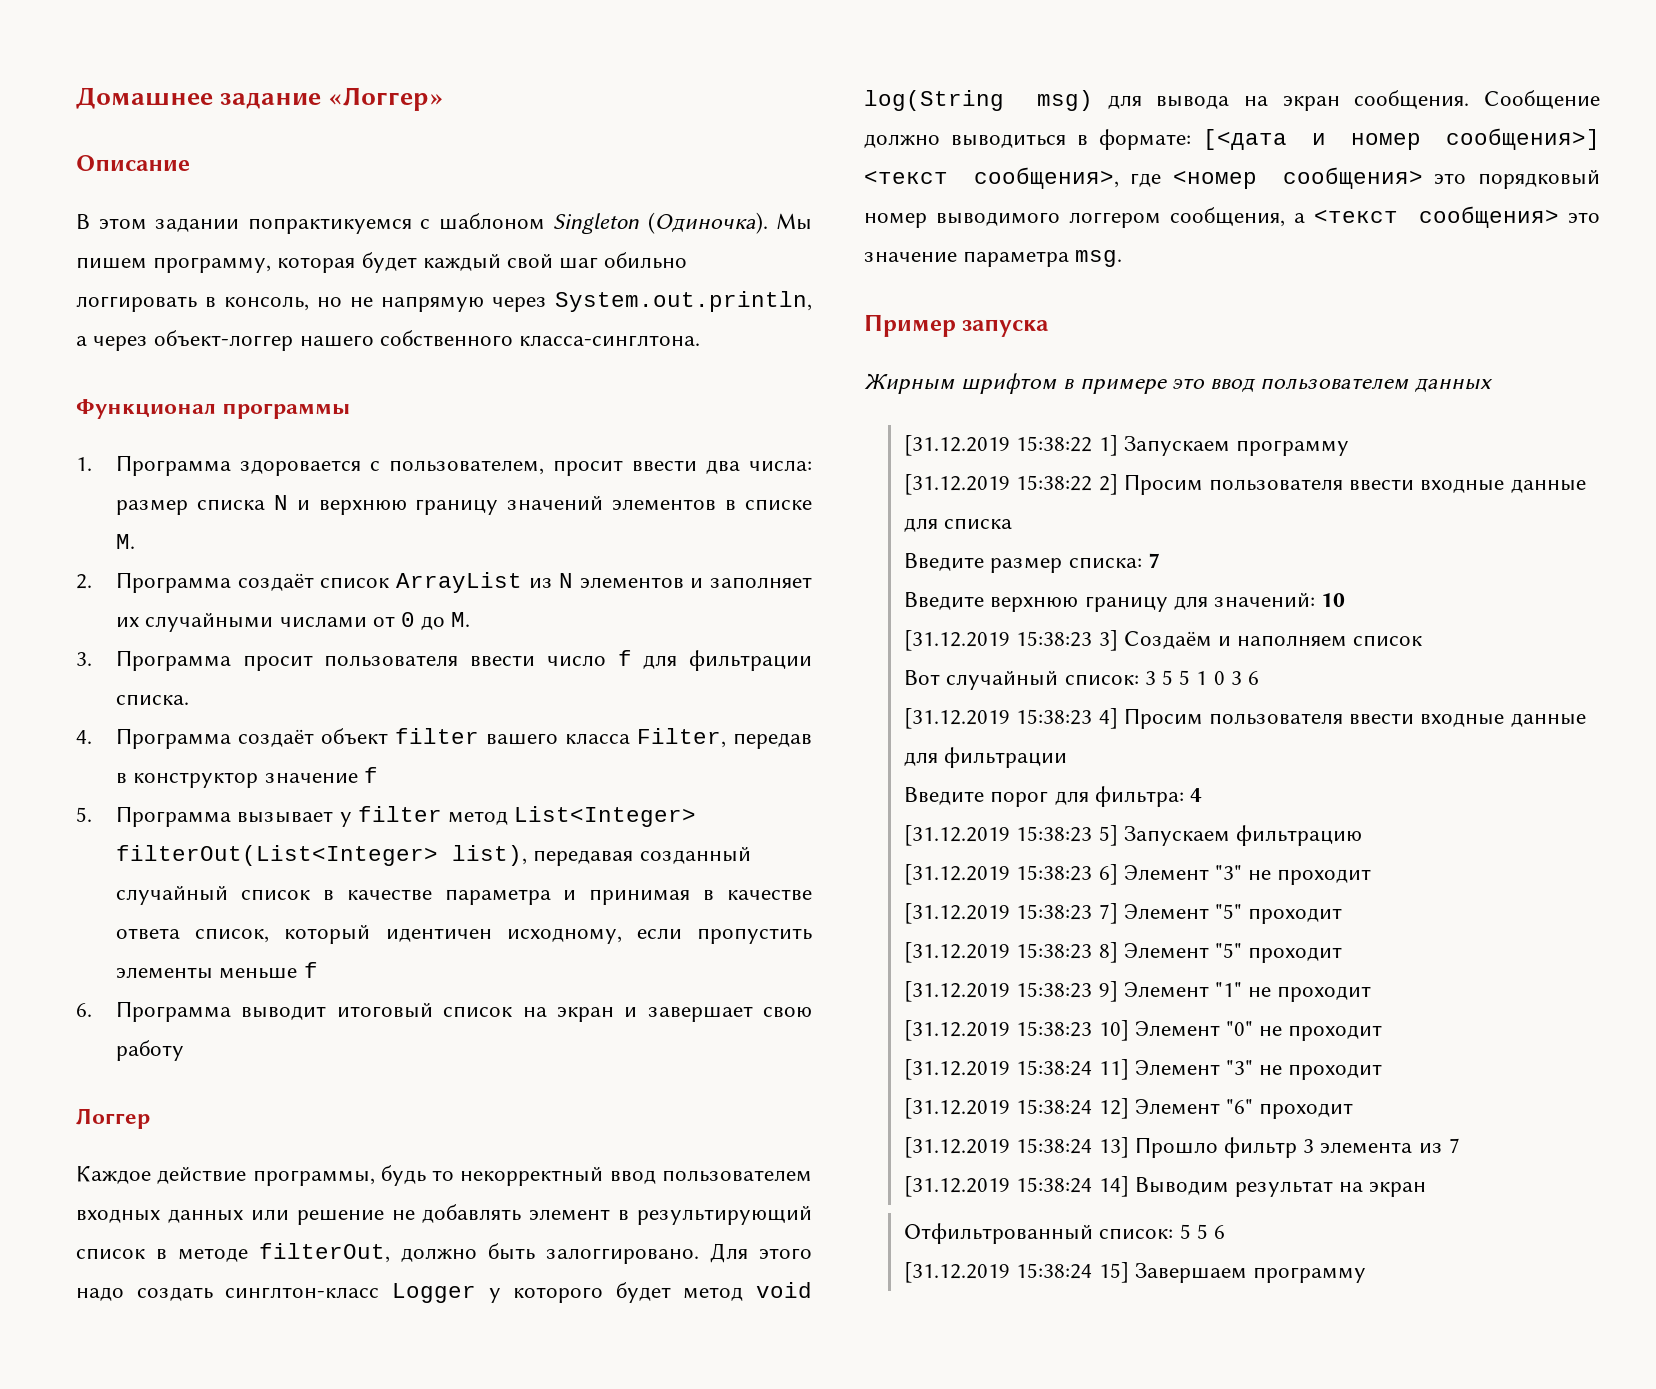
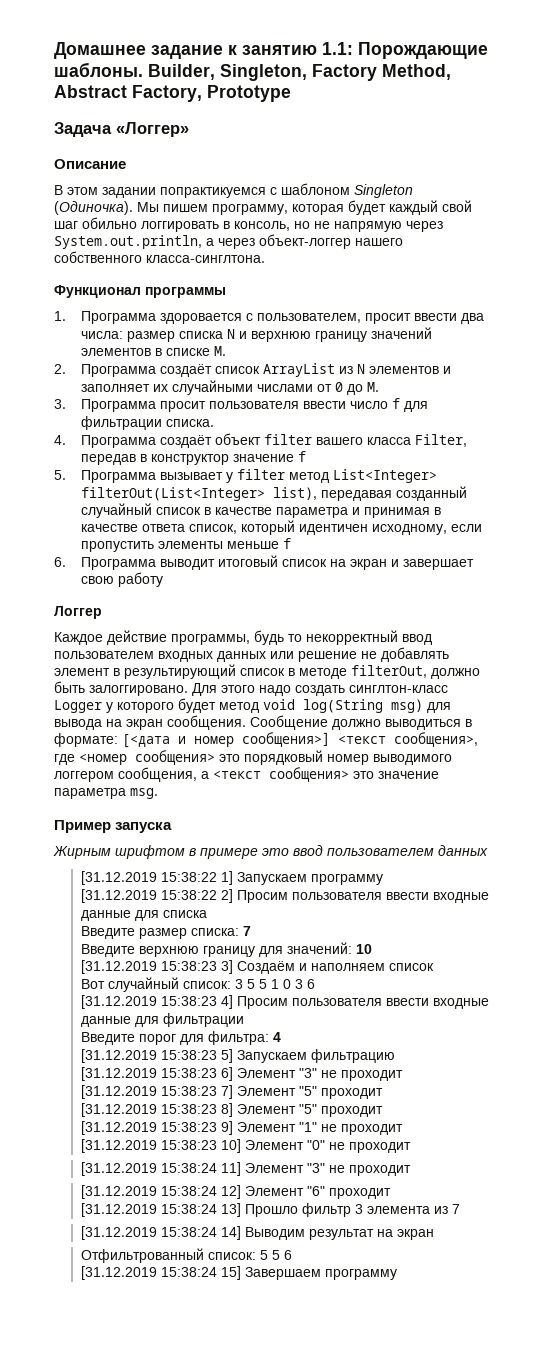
- Домашнее задание «Логгер»
+ Домашнее задание к занятию 1.1: Порождающие шаблоны. Builder, Singleton, Factory Method, Abstract Factory, Prototype
+ Задача «Логгер»

